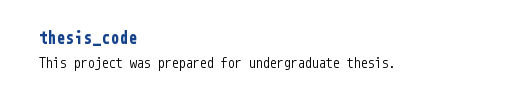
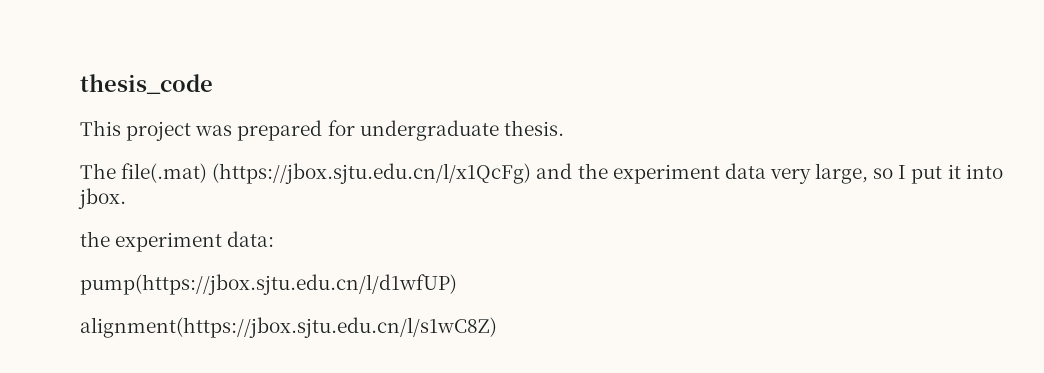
+ The file(.mat) (https://jbox.sjtu.edu.cn/l/x1QcFg) and the experiment data very large, so I put it into jbox.
+ the experiment data:
+ pump(https://jbox.sjtu.edu.cn/l/d1wfUP)
+ alignment(https://jbox.sjtu.edu.cn/l/s1wC8Z)

